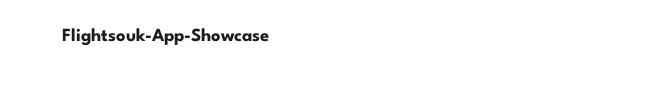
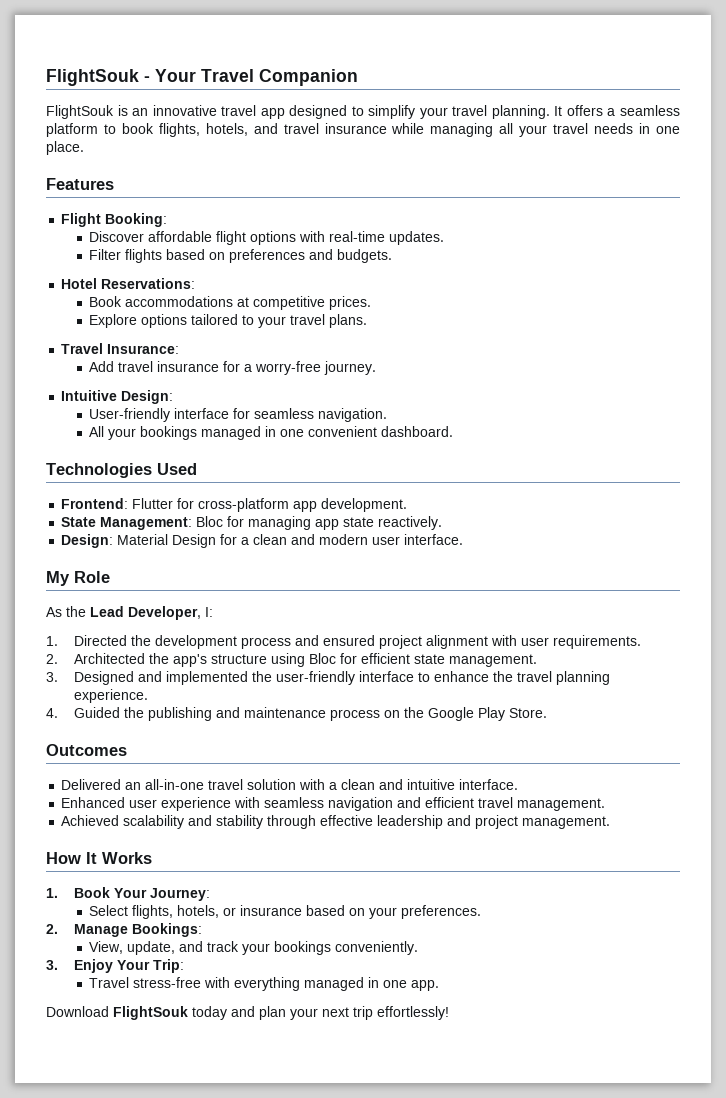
- Flightsouk-App-Showcase
+ FlightSouk - Your Travel Companion
+ FlightSouk is an innovative travel app designed to simplify your travel planning. It offers a seamless platform to book flights, hotels, and travel insurance while managing all your travel needs in one place.
+ Features
+ Flight Booking:
+ Discover affordable flight options with real-time updates.
+ Filter flights based on preferences and budgets.
+ Hotel Reservations:
+ Book accommodations at competitive prices.
+ Explore options tailored to your travel plans.
+ Travel Insurance:
+ Add travel insurance for a worry-free journey.
+ Intuitive Design:
+ User-friendly interface for seamless navigation.
+ All your bookings managed in one convenient dashboard.
+ Technologies Used
+ Frontend: Flutter for cross-platform app development.
+ State Management: Bloc for managing app state reactively.
+ Design: Material Design for a clean and modern user interface.
+ My Role
+ As the Lead Developer, I:
+ 1. Directed the development process and ensured project alignment with user requirements.
+ 2. Architected the app's structure using Bloc for efficient state management.
+ 3. Designed and implemented the user-friendly interface to enhance the travel planning experience.
+ 4. Guided the publishing and maintenance process on the Google Play Store.
+ Outcomes
+ Delivered an all-in-one travel solution with a clean and intuitive interface.
+ Enhanced user experience with seamless navigation and efficient travel management.
+ Achieved scalability and stability through effective leadership and project management.
+ How It Works
+ 1. Book Your Journey:
+ Select flights, hotels, or insurance based on your preferences.
+ 2. Manage Bookings:
+ View, update, and track your bookings conveniently.
+ 3. Enjoy Your Trip:
+ Travel stress-free with everything managed in one app.
+ Download FlightSouk today and plan your next trip effortlessly!

